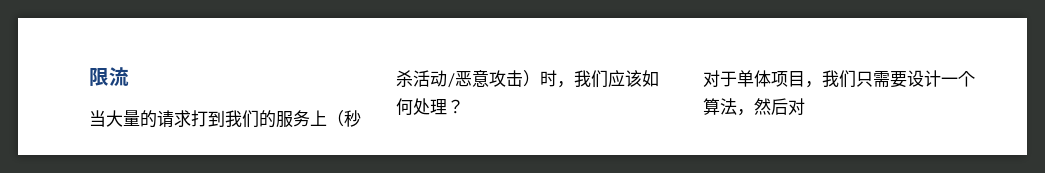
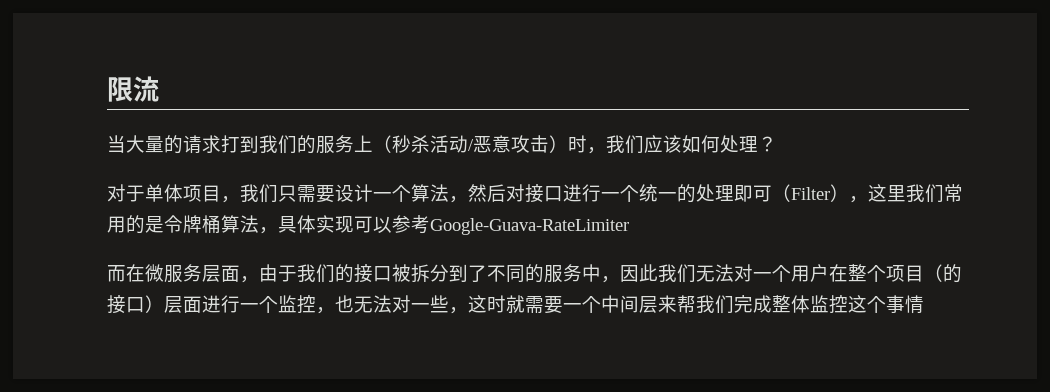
- 对于单体项目，我们只需要设计一个算法，然后对
+ 对于单体项目，我们只需要设计一个算法，然后对接口进行一个统一的处理即可（Filter），这里我们常用的是令牌桶算法，具体实现可以参考Google-Guava-RateLimiter
+ 而在微服务层面，由于我们的接口被拆分到了不同的服务中，因此我们无法对一个用户在整个项目（的接口）层面进行一个监控，也无法对一些，这时就需要一个中间层来帮我们完成整体监控这个事情

